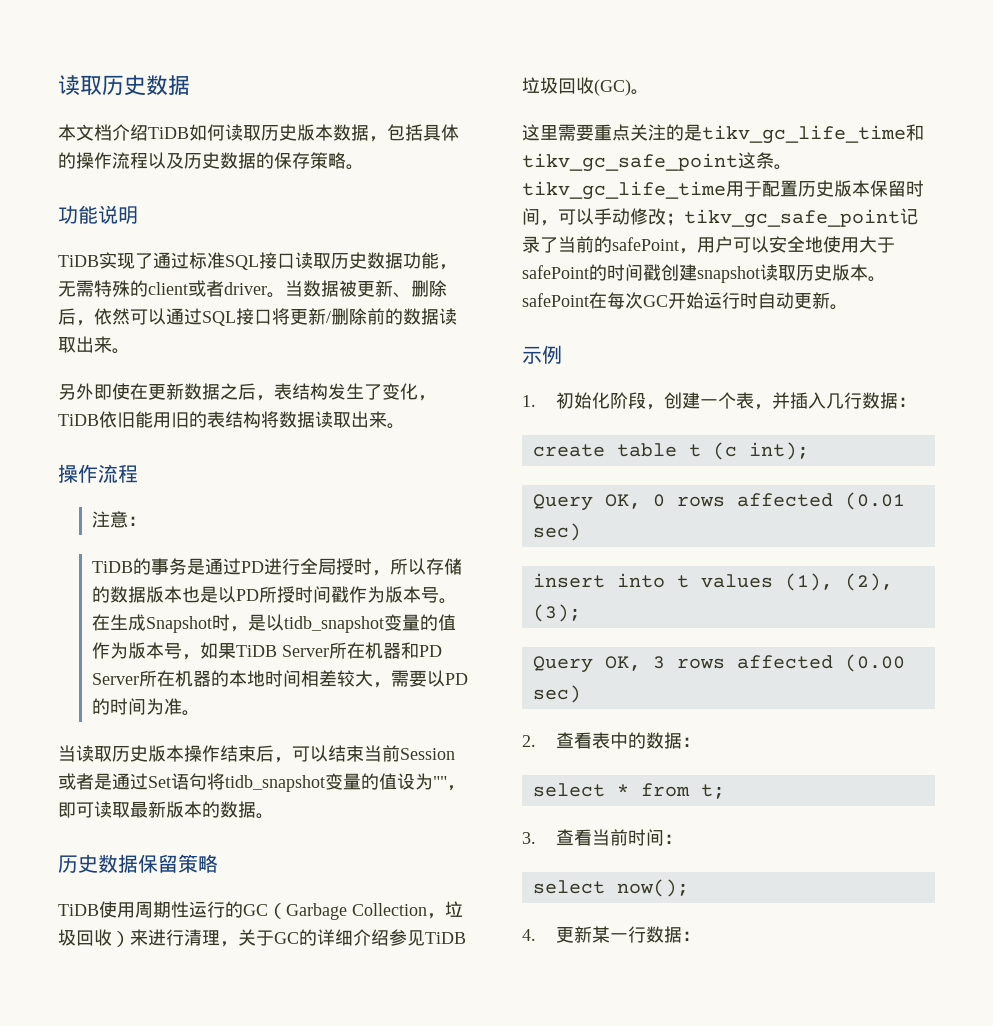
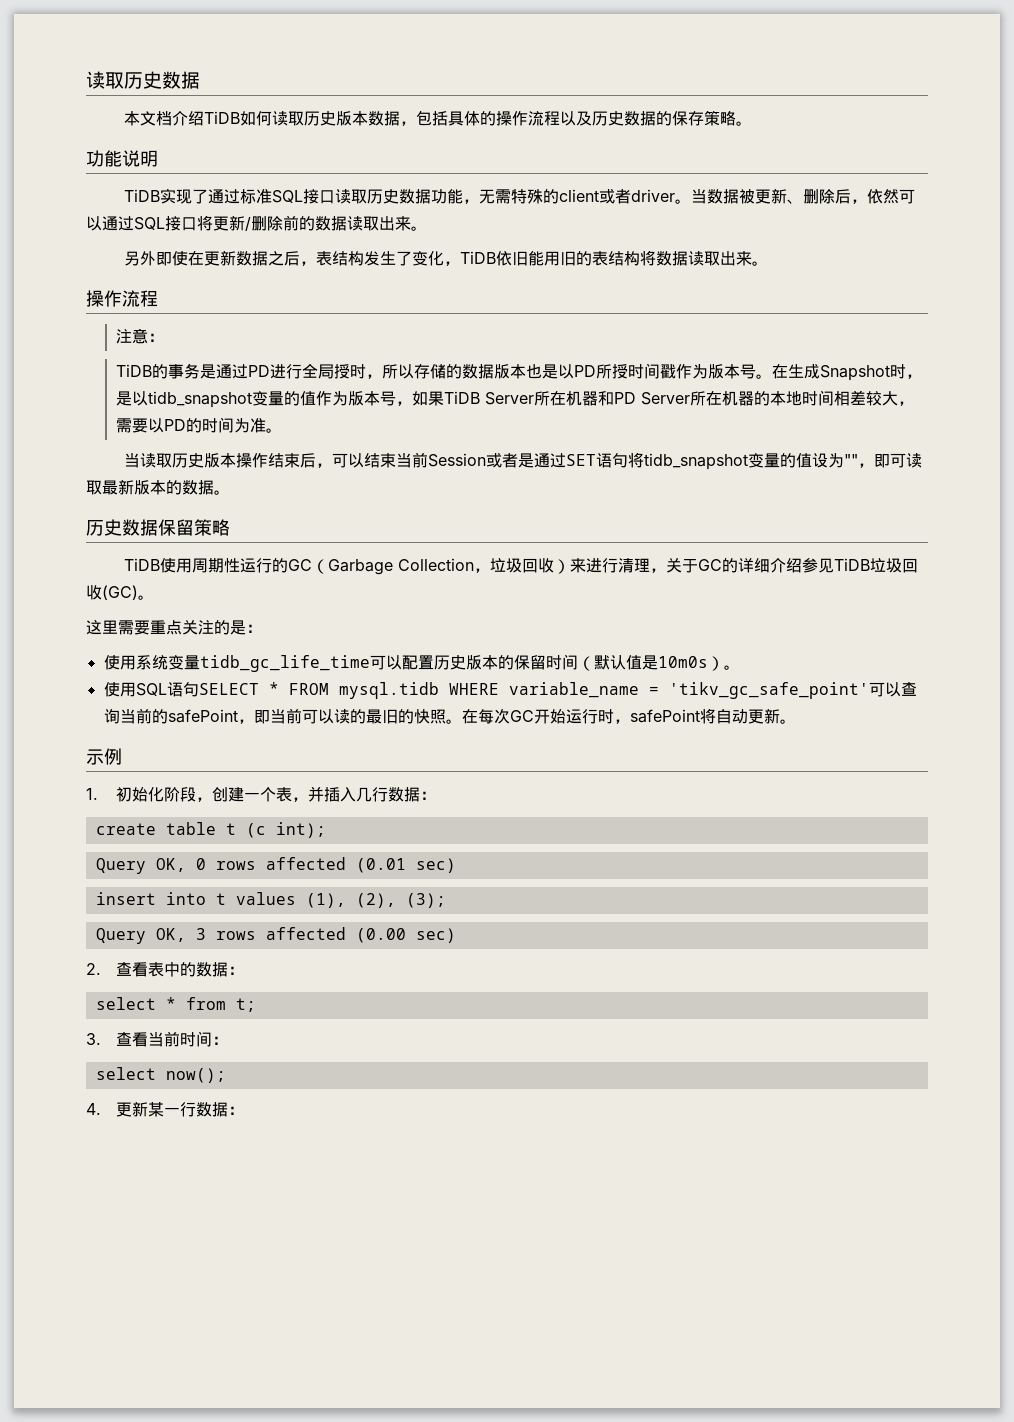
- 当读取历史版本操作结束后，可以结束当前Session或者是通过Set语句将tidb_snapshot变量的值设为""，即可读取最新版本的数据。
+ 当读取历史版本操作结束后，可以结束当前Session或者是通过SET语句将tidb_snapshot变量的值设为""，即可读取最新版本的数据。
- 这里需要重点关注的是tikv_gc_life_time和tikv_gc_safe_point这条。tikv_gc_life_time用于配置历史版本保留时间，可以手动修改；tikv_gc_safe_point记录了当前的safePoint，用户可以安全地使用大于safePoint的时间戳创建snapshot读取历史版本。safePoint在每次GC开始运行时自动更新。
+ 这里需要重点关注的是：
+ 使用系统变量tidb_gc_life_time可以配置历史版本的保留时间（默认值是10m0s）。
+ 使用SQL语句SELECT * FROM mysql.tidb WHERE variable_name = 'tikv_gc_safe_point'可以查询当前的safePoint，即当前可以读的最旧的快照。在每次GC开始运行时，safePoint将自动更新。

